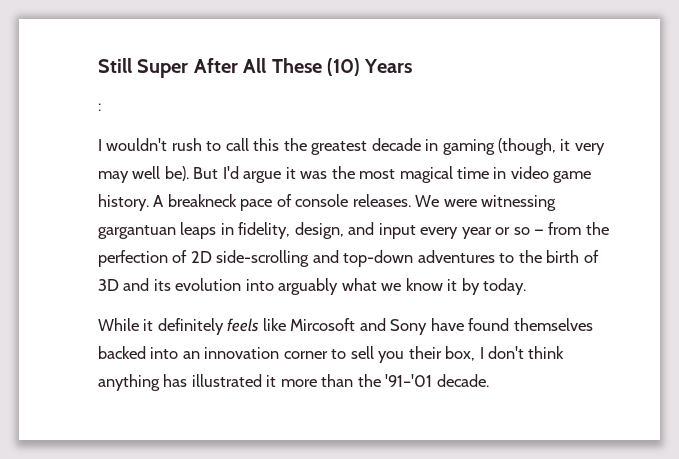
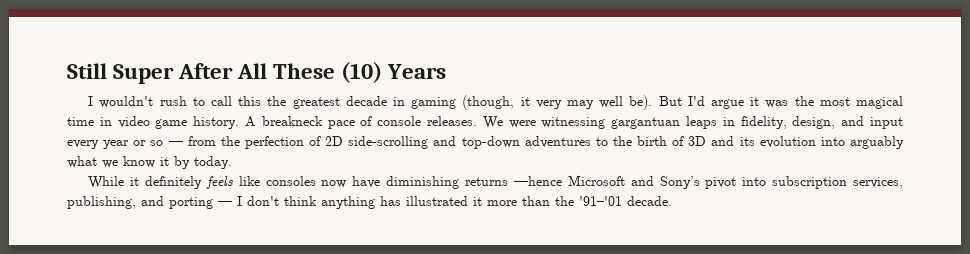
- :
- While it definitely feels like Mircosoft and Sony have found themselves backed into an innovation corner to sell you their box, I don't think anything has illustrated it more than the '91–'01 decade.
+ While it definitely feels like consoles now have diminishing returns —hence Microsoft and Sony’s pivot into subscription services, publishing, and porting — I don't think anything has illustrated it more than the '91–'01 decade.

